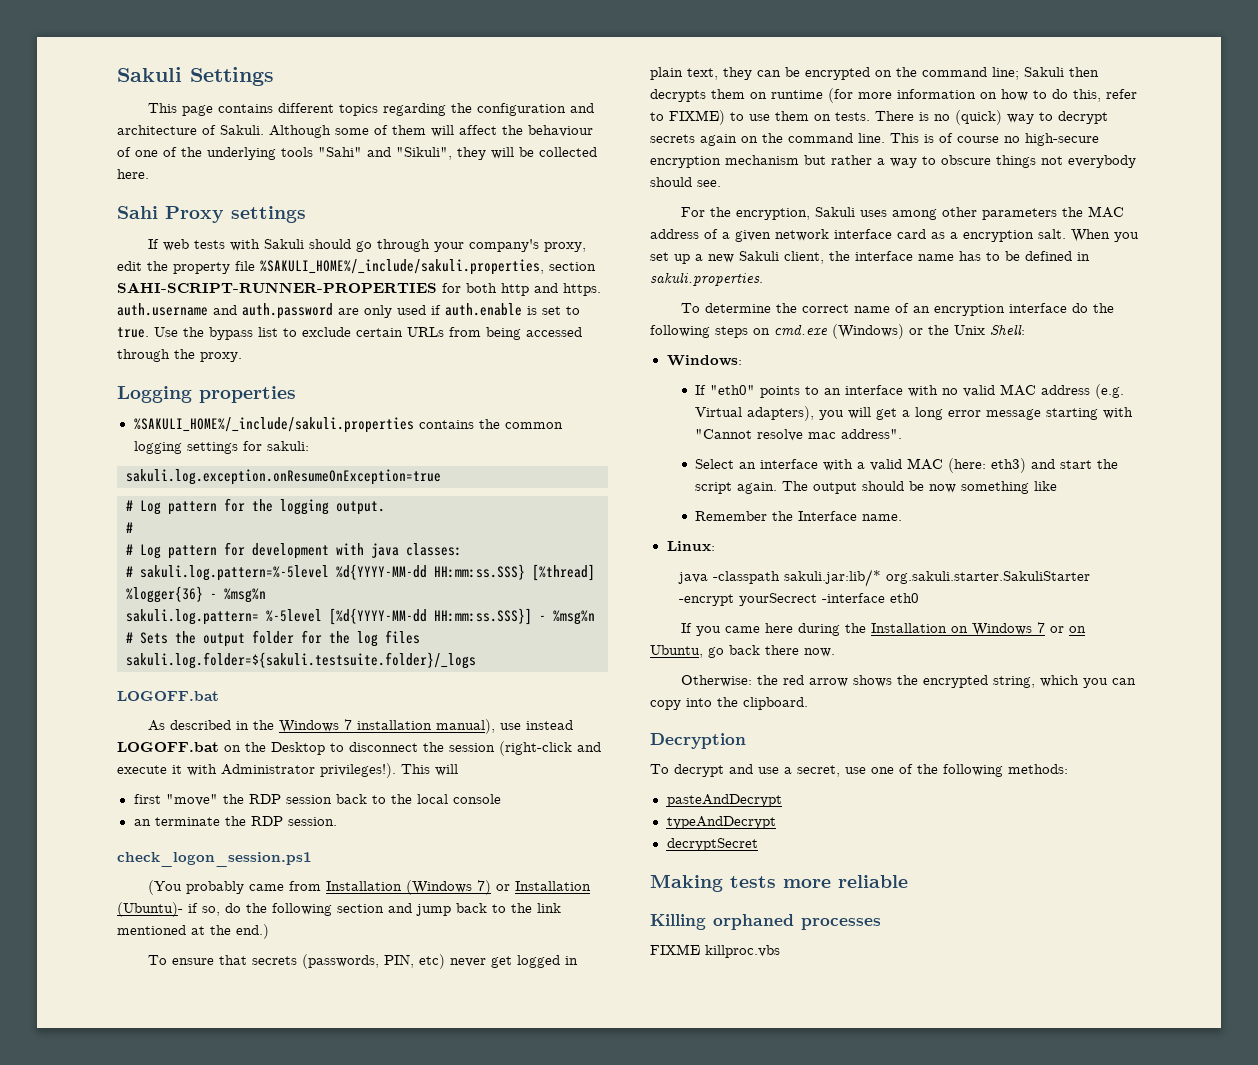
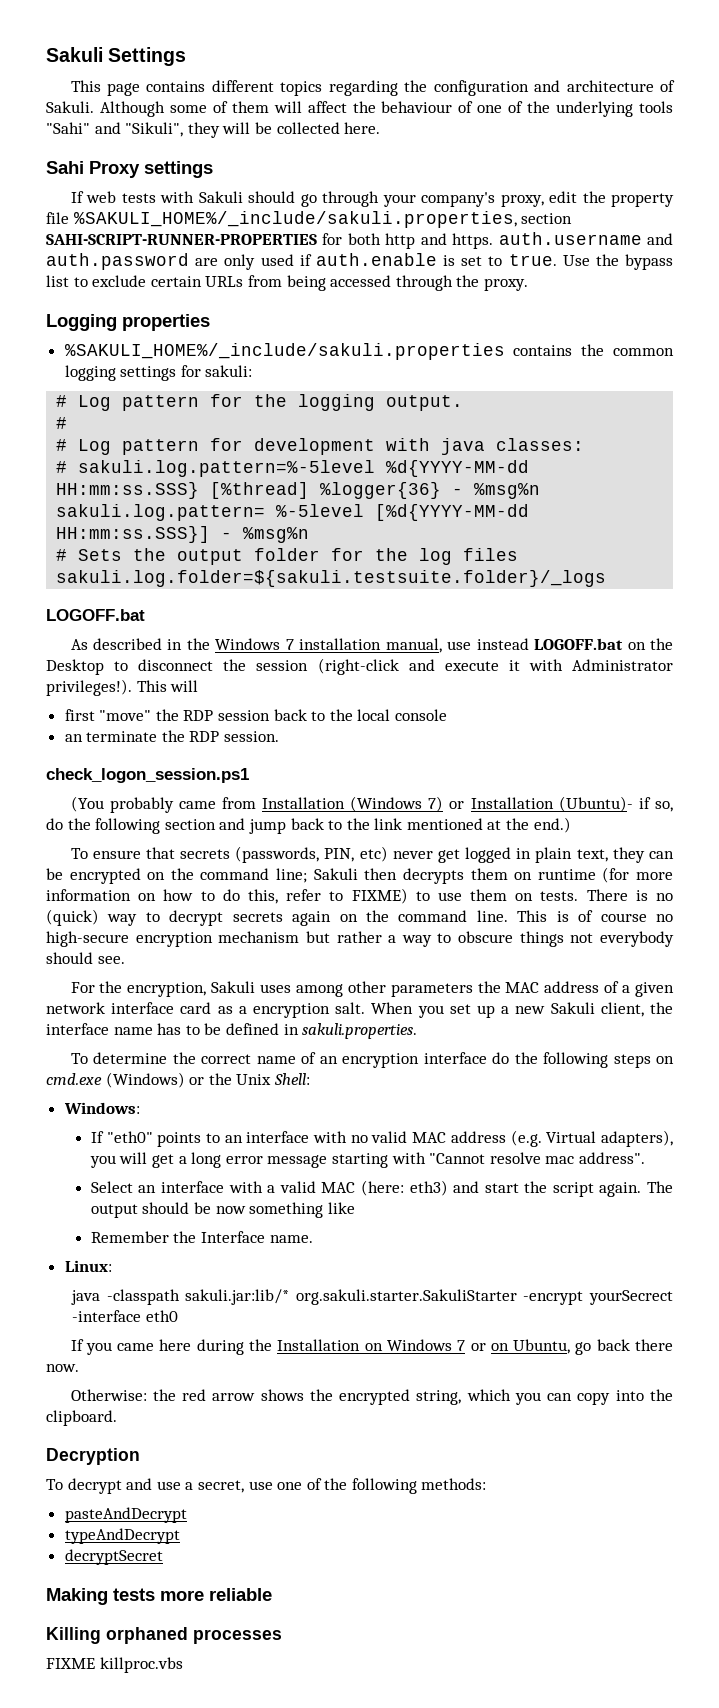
- sakuli.log.exception.onResumeOnException=true
- As described in the Windows 7 installation manual), use instead LOGOFF.bat on the Desktop to disconnect the session (right-click and execute it with Administrator privileges!).
+ As described in the Windows 7 installation manual, use instead LOGOFF.bat on the Desktop to disconnect the session (right-click and execute it with Administrator privileges!).

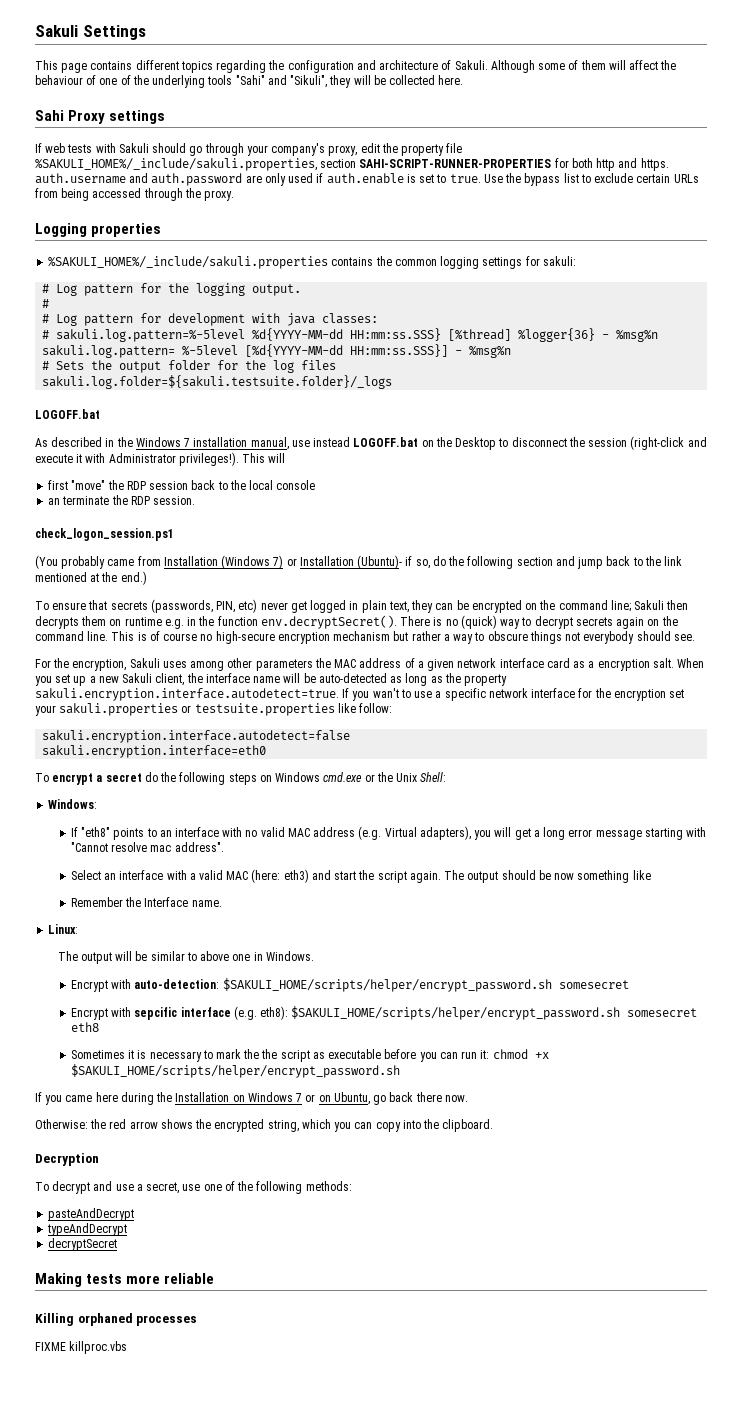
- To ensure that secrets (passwords, PIN, etc) never get logged in plain text, they can be encrypted on the command line; Sakuli then decrypts them on runtime (for more information on how to do this, refer to FIXME) to use them on tests. There is no (quick) way to decrypt secrets again on the command line.
+ To ensure that secrets (passwords, PIN, etc) never get logged in plain text, they can be encrypted on the command line; Sakuli then decrypts them on runtime e.g. in the function env.decryptSecret(). There is no (quick) way to decrypt secrets again on the command line.
- When you set up a new Sakuli client, the interface name has to be defined in sakuli.properties.
- To determine the correct name of an encryption interface do the following steps on cmd.exe (Windows) or the Unix Shell:
+ When you set up a new Sakuli client, the interface name will be auto-detected as long as the property sakuli.encryption.interface.autodetect=true. If you wan't to use a specific network interface for the encryption set your sakuli.properties or testsuite.properties like follow:
+ sakuli.encryption.interface.autodetect=false
+ sakuli.encryption.interface=eth0
+ To encrypt a secret do the following steps on Windows cmd.exe or the Unix Shell:
- If "eth0" points to an interface with no valid MAC address (e.g. Virtual adapters), you will get a long error message starting with "Cannot resolve mac address".
+ If "eth8" points to an interface with no valid MAC address (e.g. Virtual adapters), you will get a long error message starting with "Cannot resolve mac address".
- java -classpath sakuli.jar:lib/* org.sakuli.starter.SakuliStarter -encrypt yourSecrect -interface eth0
+ The output will be similar to above one in Windows.
+ Encrypt with auto-detection: $SAKULI_HOME/scripts/helper/encrypt_password.sh somesecret
+ Encrypt with sepcific interface (e.g. eth8): $SAKULI_HOME/scripts/helper/encrypt_password.sh somesecret eth8
+ Sometimes it is necessary to mark the the script as executable before you can run it: chmod +x $SAKULI_HOME/scripts/helper/encrypt_password.sh

